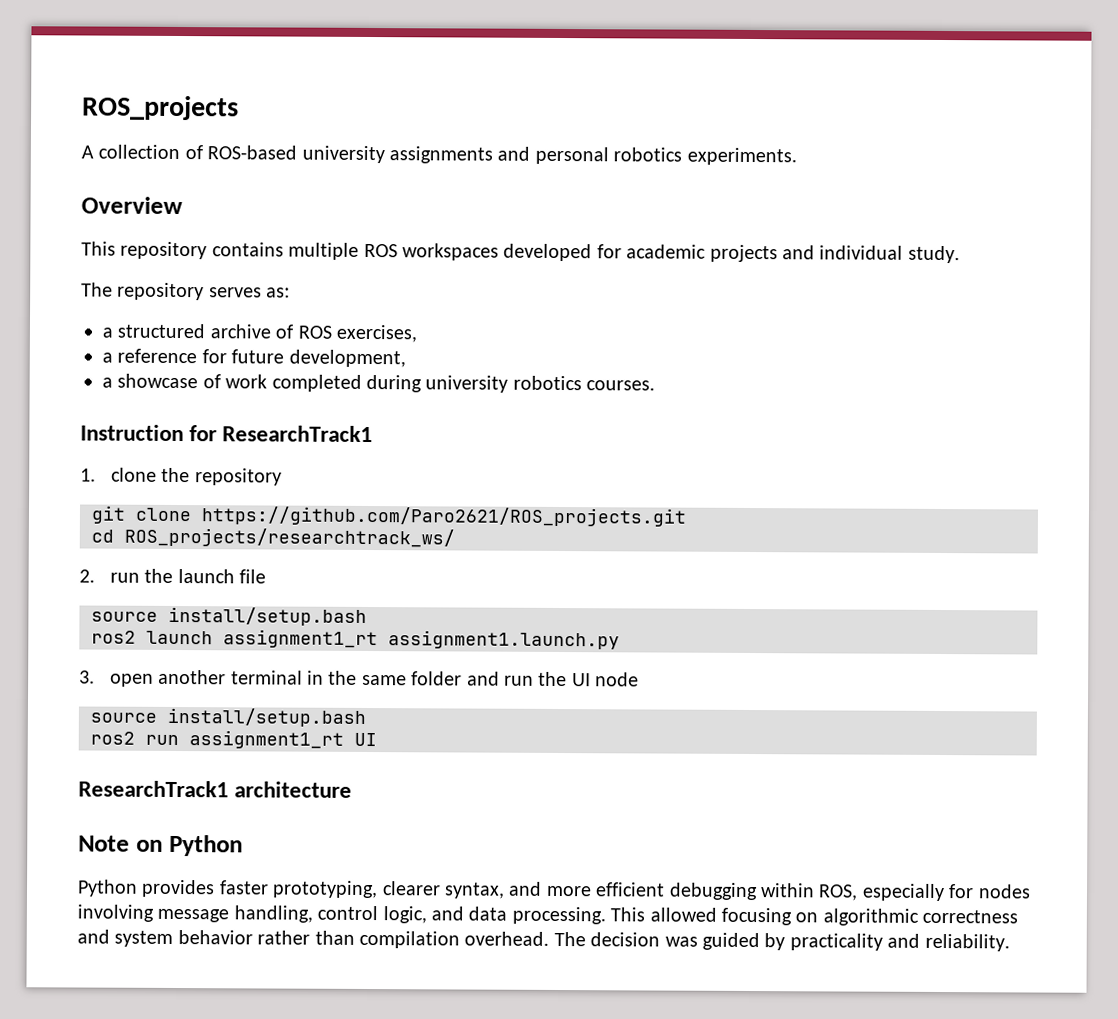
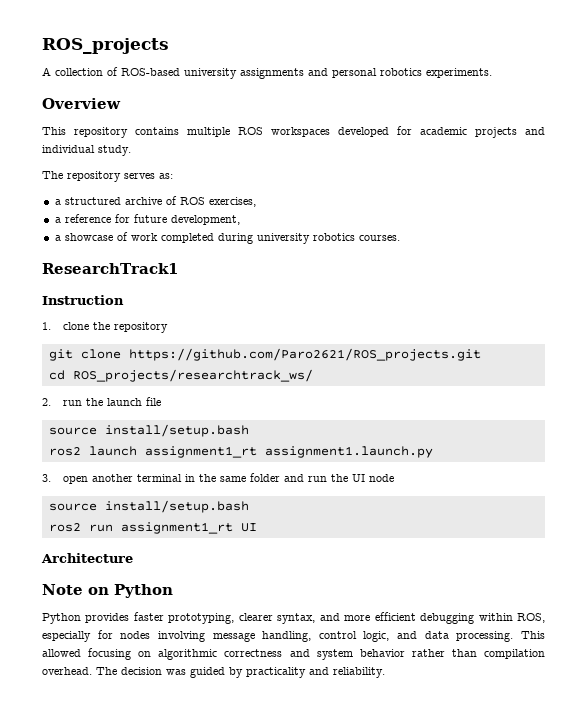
+ ResearchTrack1
- Instruction for ResearchTrack1
+ Instruction
- ResearchTrack1 architecture
+ Architecture

